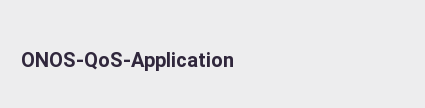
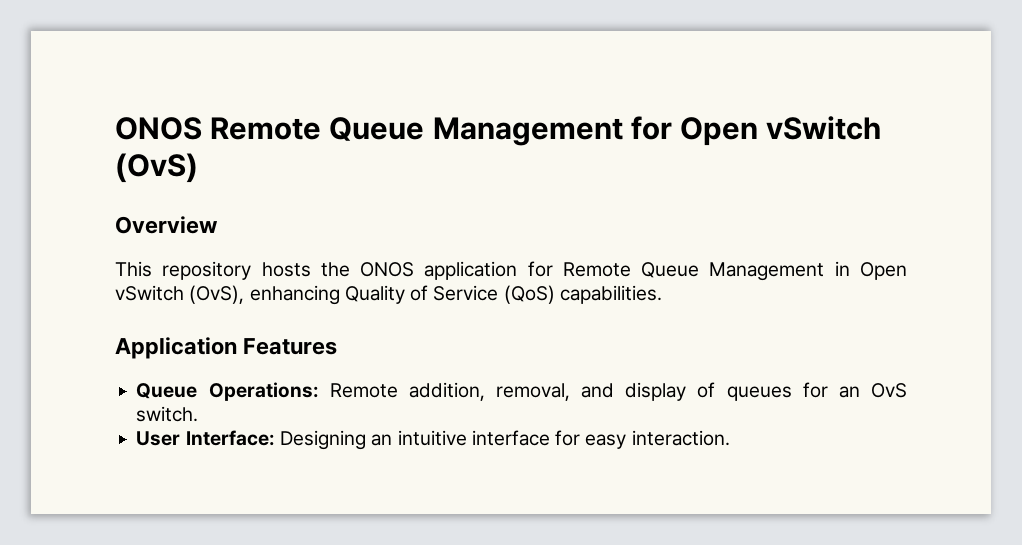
- ONOS-QoS-Application
+ ONOS Remote Queue Management for Open vSwitch (OvS)
+ Overview
+ This repository hosts the ONOS application for Remote Queue Management in Open vSwitch (OvS), enhancing Quality of Service (QoS) capabilities.
+ Application Features
+ Queue Operations: Remote addition, removal, and display of queues for an OvS switch.
+ User Interface: Designing an intuitive interface for easy interaction.

